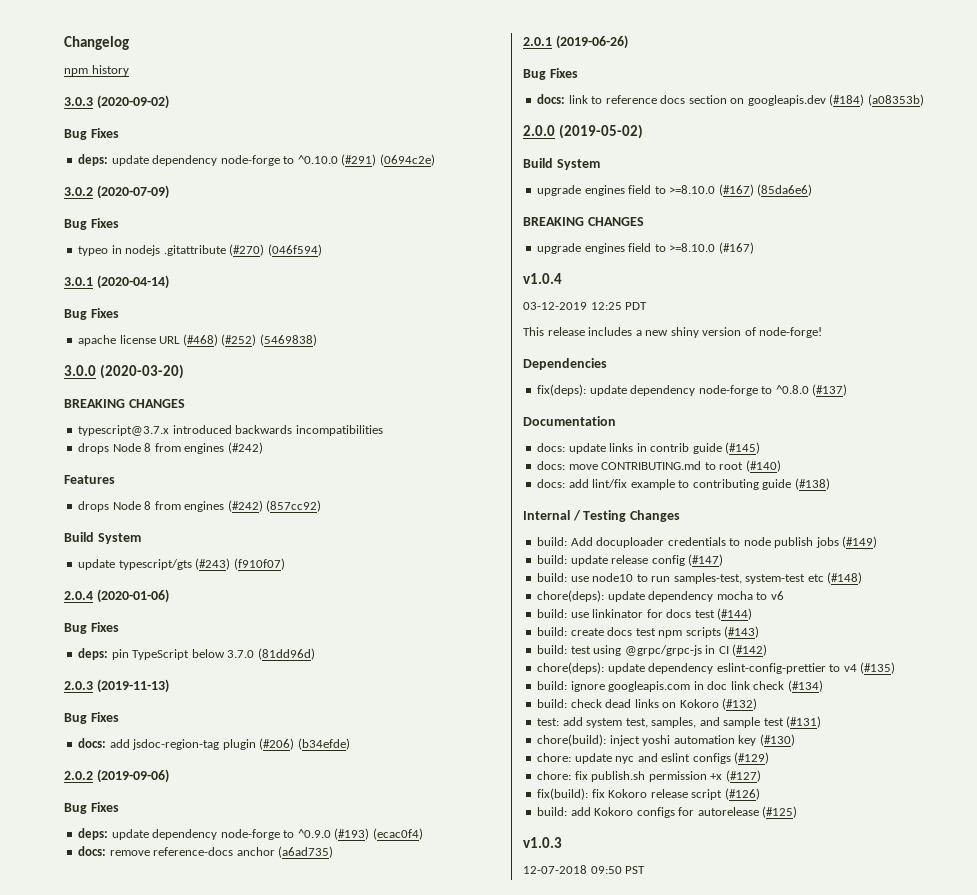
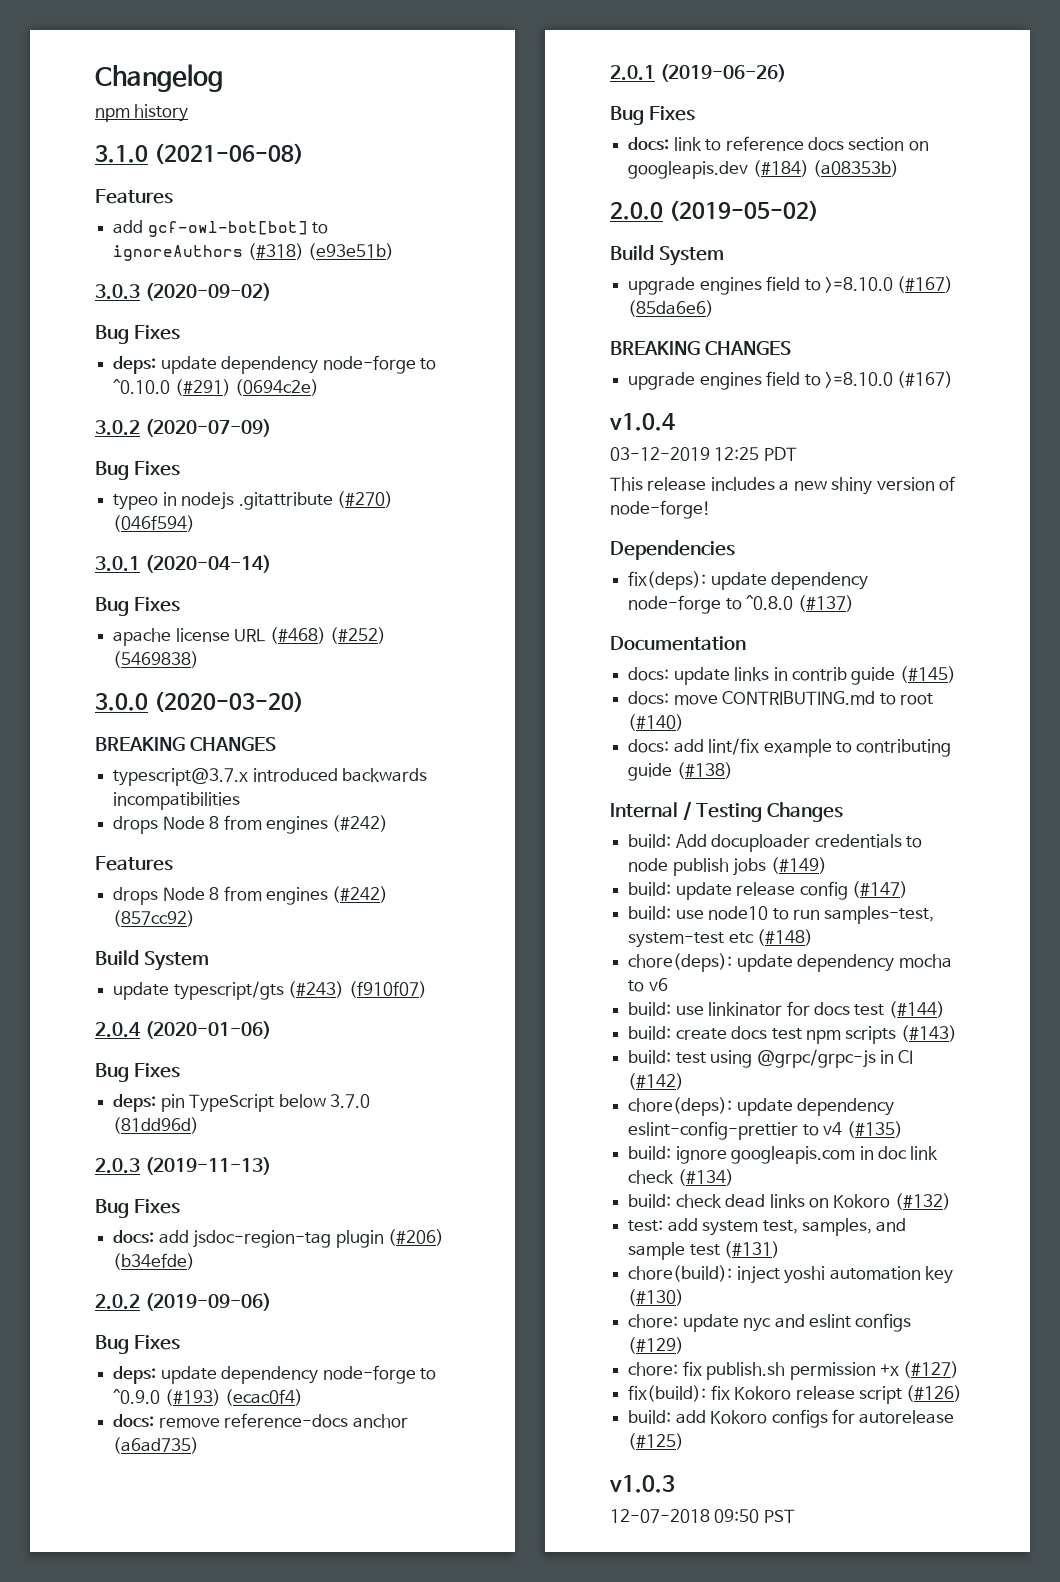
+ 3.1.0 (2021-06-08)
+ Features
+ add gcf-owl-bot[bot] to ignoreAuthors (#318) (e93e51b)

